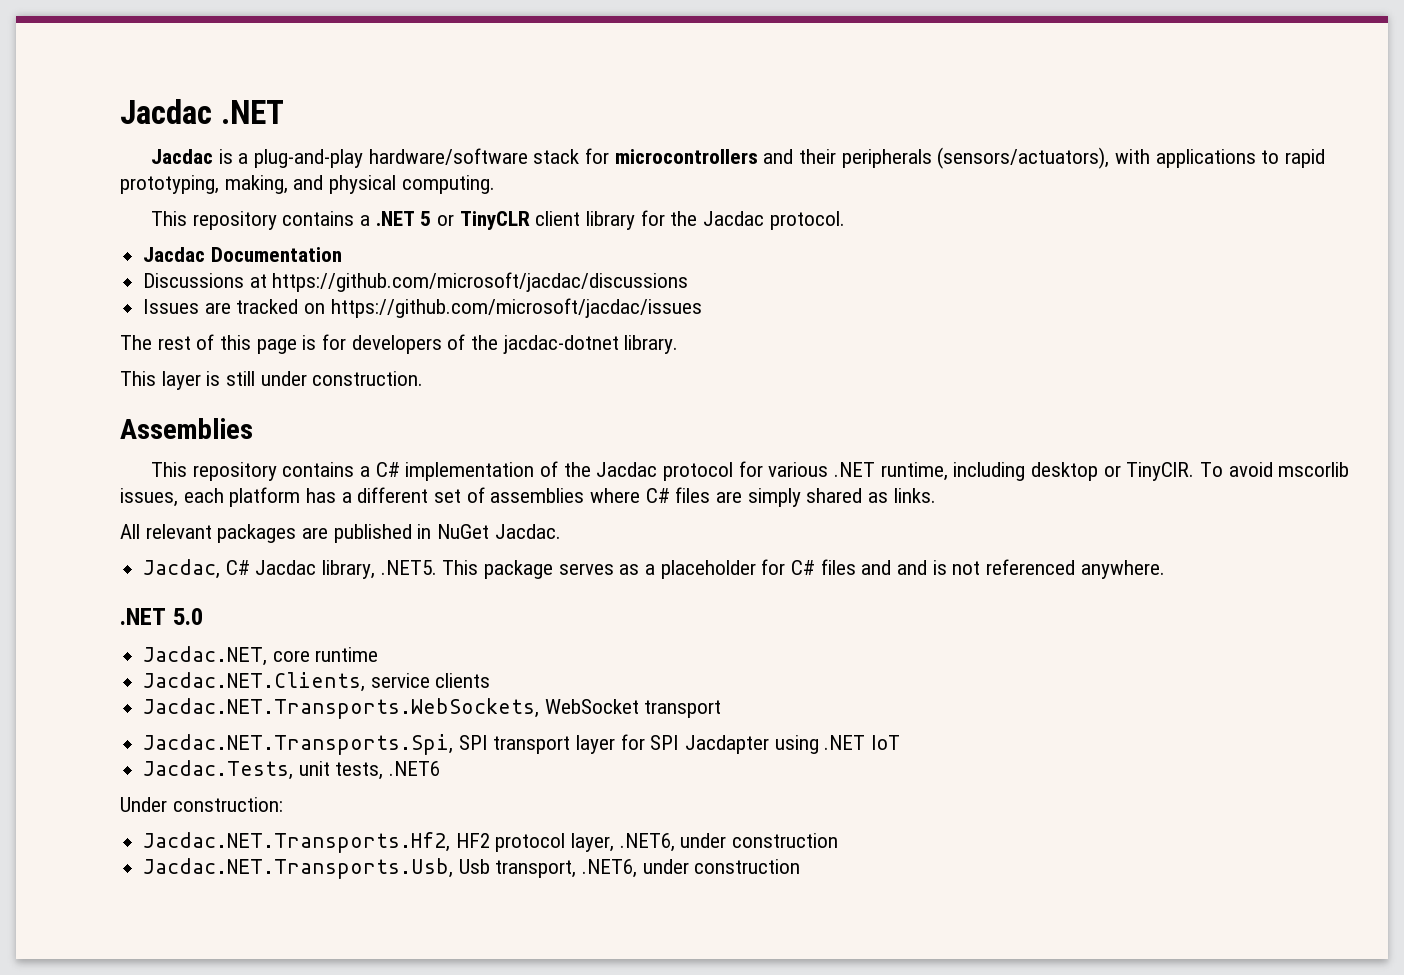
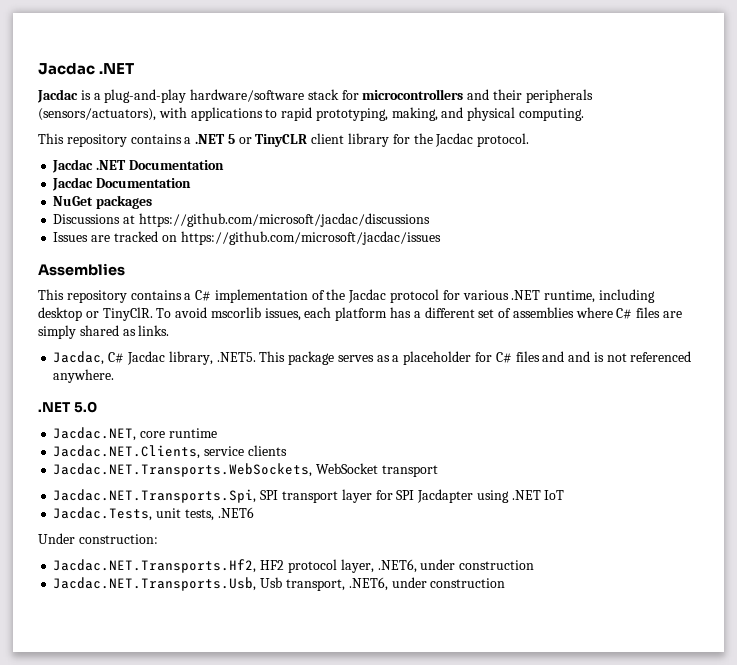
+ Jacdac .NET Documentation
  Jacdac Documentation
+ NuGet packages
- The rest of this page is for developers of the jacdac-dotnet library.
- This layer is still under construction.
- All relevant packages are published in NuGet Jacdac.

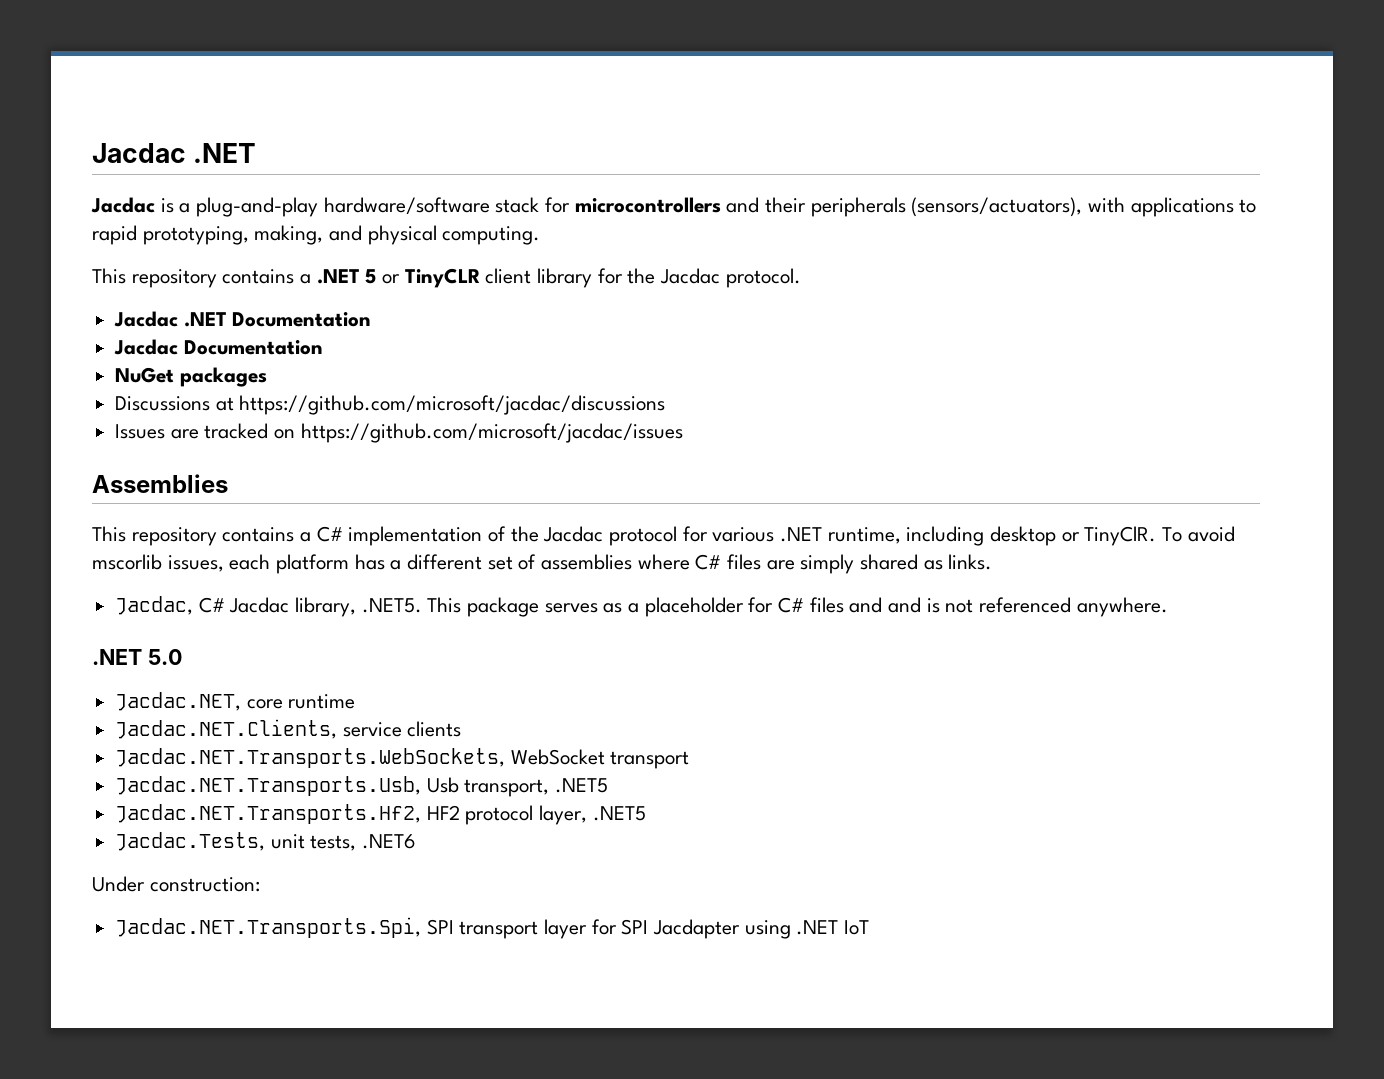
+ Jacdac.NET.Transports.Usb, Usb transport, .NET5
+ Jacdac.NET.Transports.Hf2, HF2 protocol layer, .NET5
+ Jacdac.Tests, unit tests, .NET6
+ Under construction:
- Jacdac.Tests, unit tests, .NET6
- Under construction:
- Jacdac.NET.Transports.Hf2, HF2 protocol layer, .NET6, under construction
- Jacdac.NET.Transports.Usb, Usb transport, .NET6, under construction

